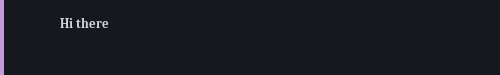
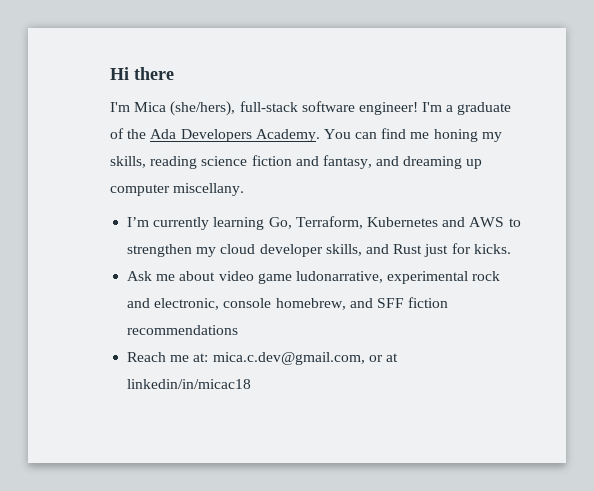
+ I'm Mica (she/hers), full-stack software engineer! I'm a graduate of the Ada Developers Academy. You can find me honing my skills, reading science fiction and fantasy, and dreaming up computer miscellany.
+ I’m currently learning Go, Terraform, Kubernetes and AWS to strengthen my cloud developer skills, and Rust just for kicks.
+ Ask me about video game ludonarrative, experimental rock and electronic, console homebrew, and SFF fiction recommendations
+ Reach me at: mica.c.dev@gmail.com, or at linkedin/in/micac18

